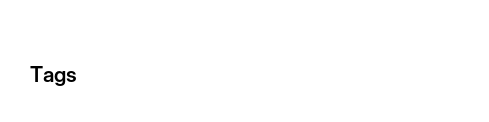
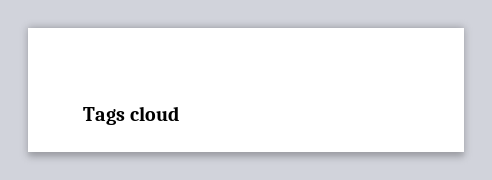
- Tags
+ Tags cloud

